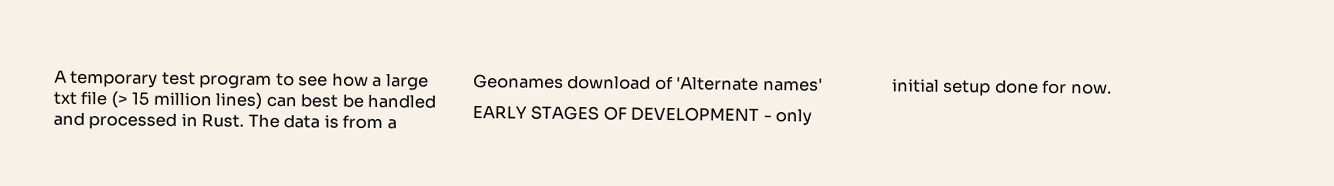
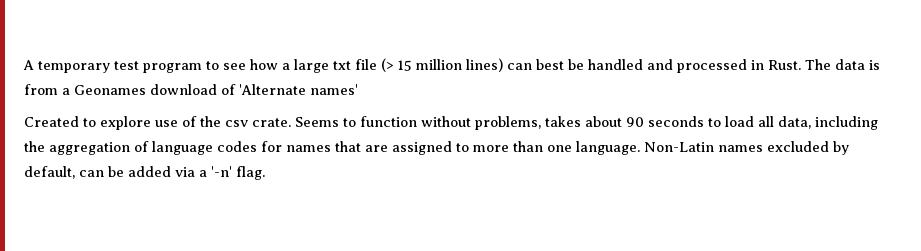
- EARLY STAGES OF DEVELOPMENT - only initial setup done for now.
+ Created to explore use of the csv crate. Seems to function without problems, takes about 90 seconds to load all data, including the aggregation of language codes for names that are assigned to more than one language. Non-Latin names excluded by default, can be added via a '-n' flag.

